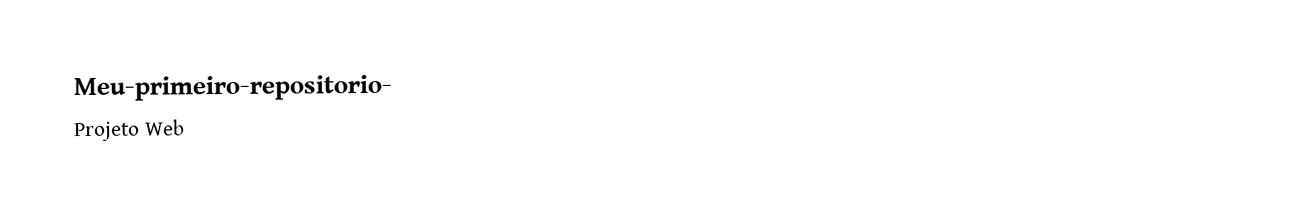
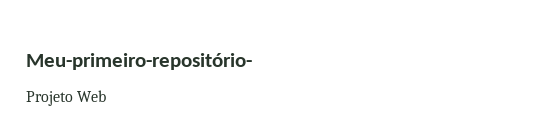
- Meu-primeiro-repositorio-
+ Meu-primeiro-repositório-

